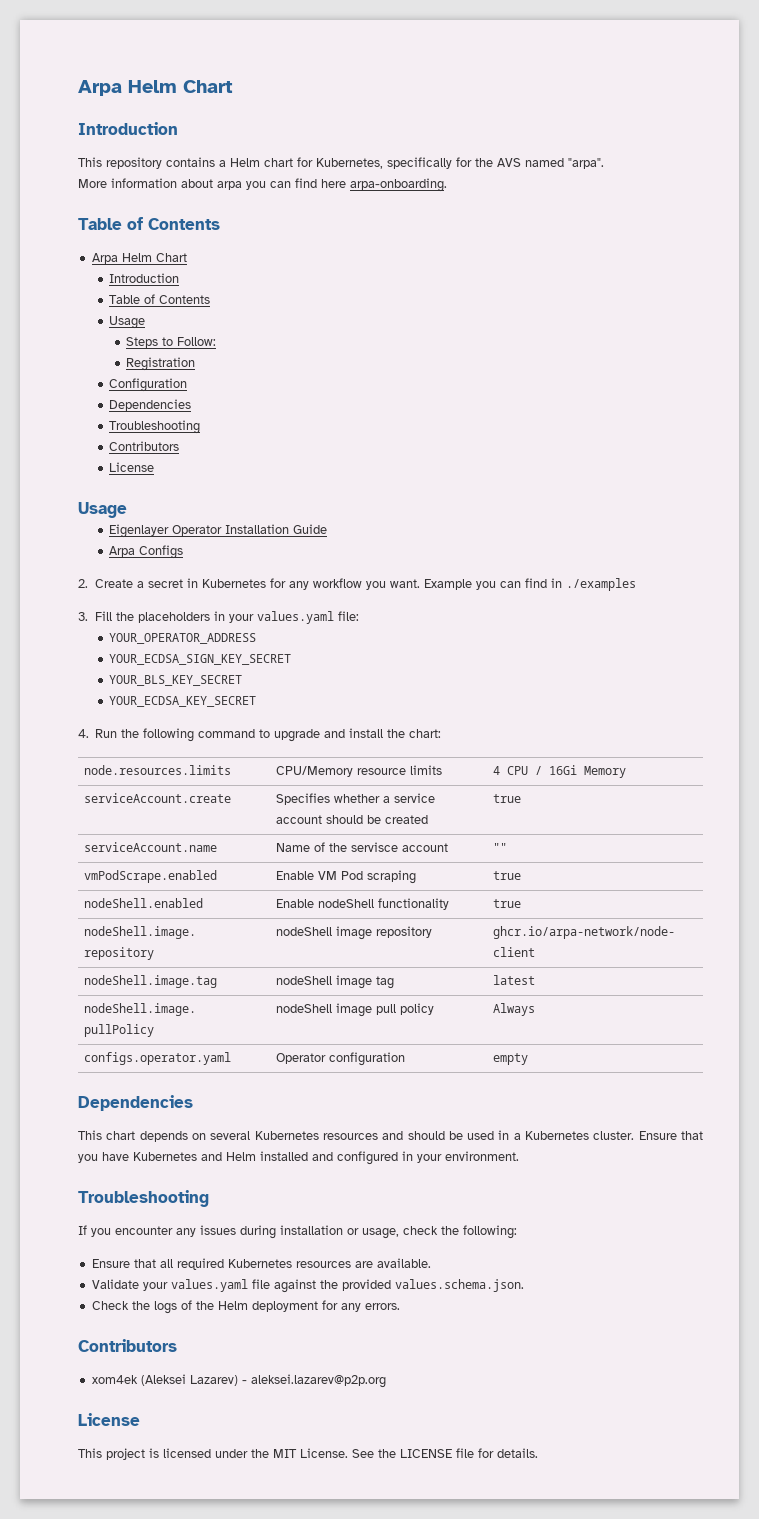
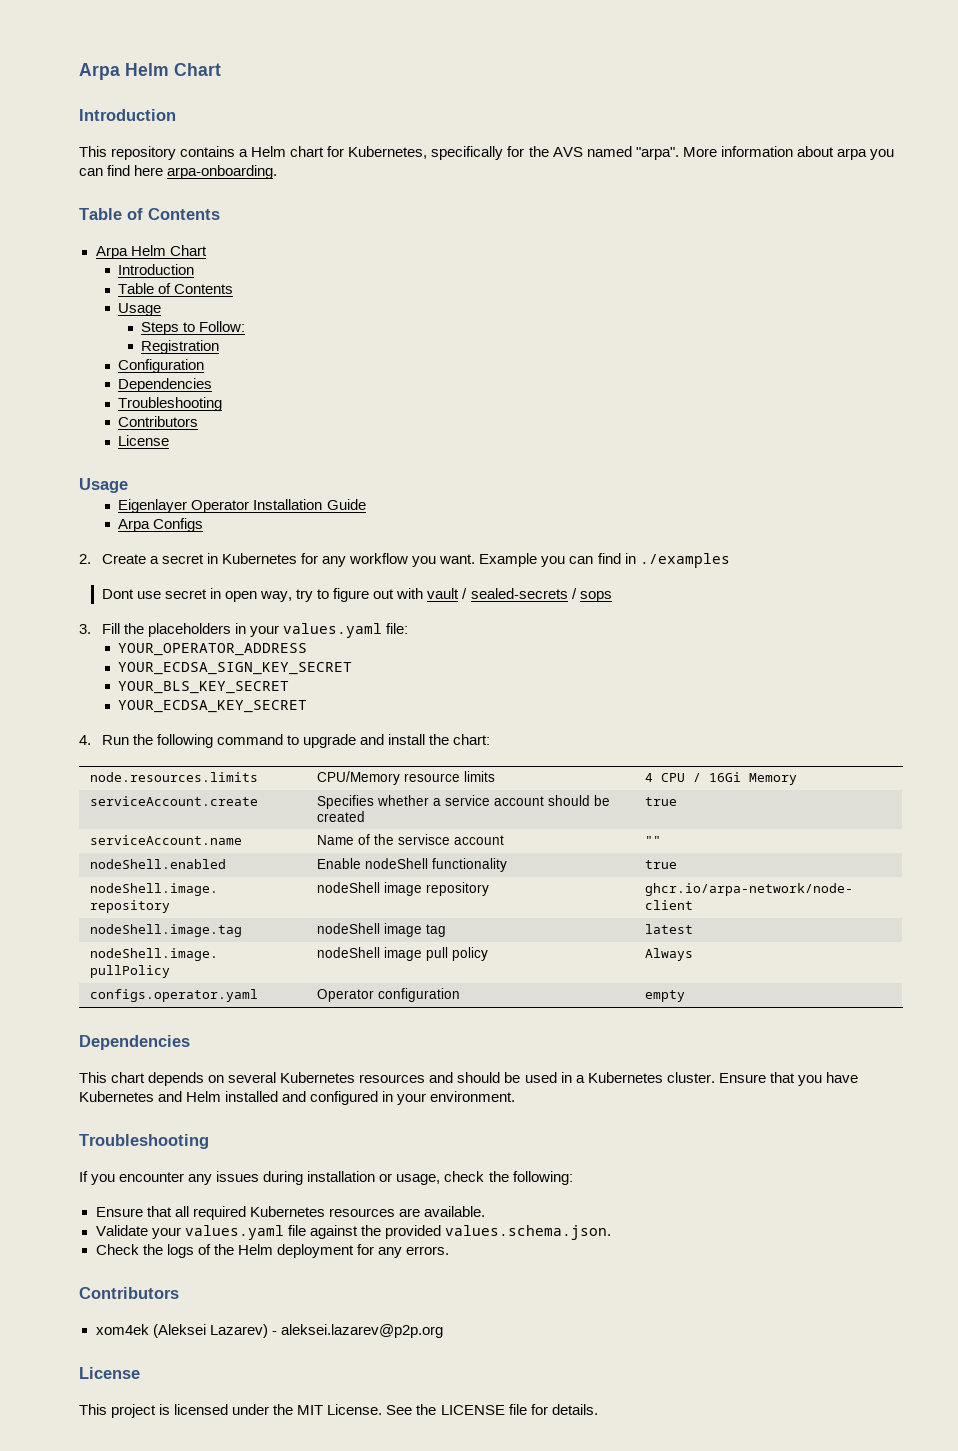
- This repository contains a Helm chart for Kubernetes, specifically for the AVS named "arpa".
- More information about arpa you can find here arpa-onboarding.
+ This repository contains a Helm chart for Kubernetes, specifically for the AVS named "arpa". More information about arpa you can find here arpa-onboarding.
+ Dont use secret in open way, try to figure out with vault / sealed-secrets / sops
- vmPodScrape.enabled | Enable VM Pod scraping | true

